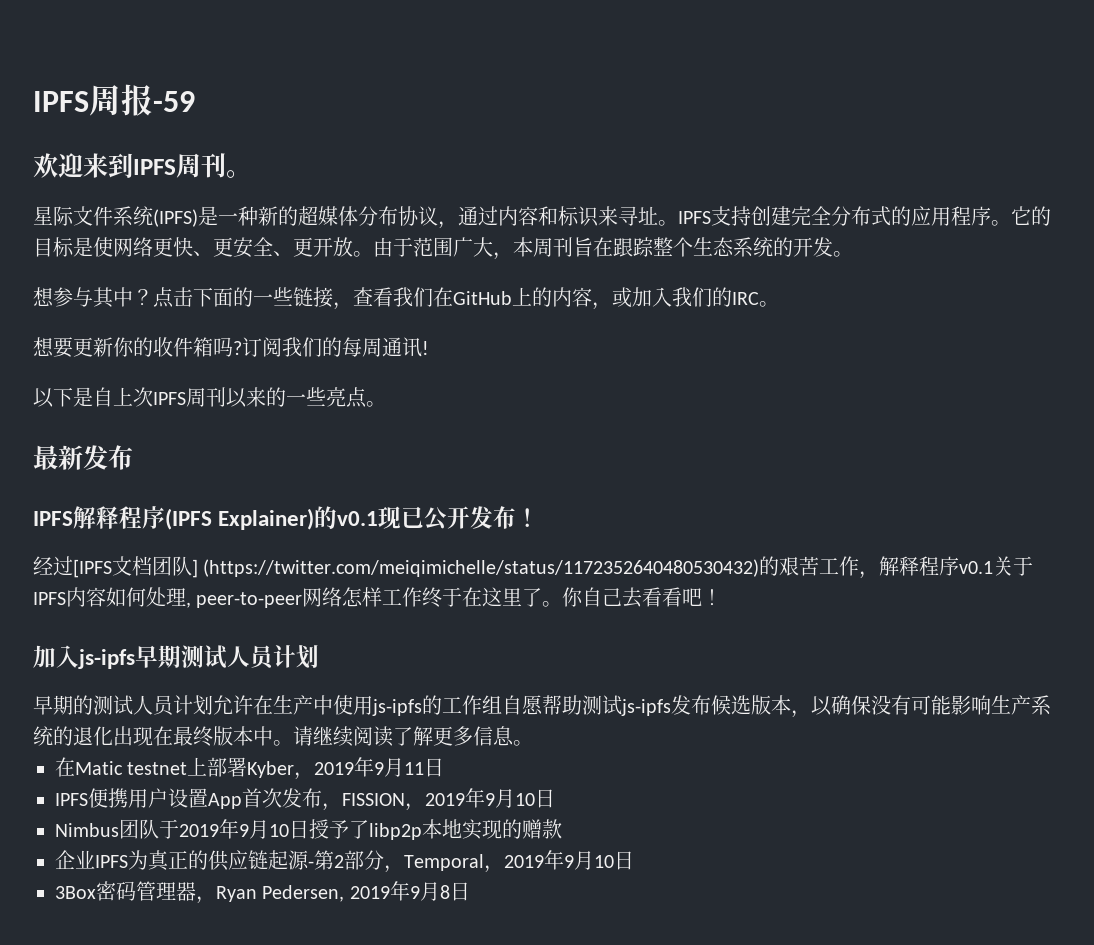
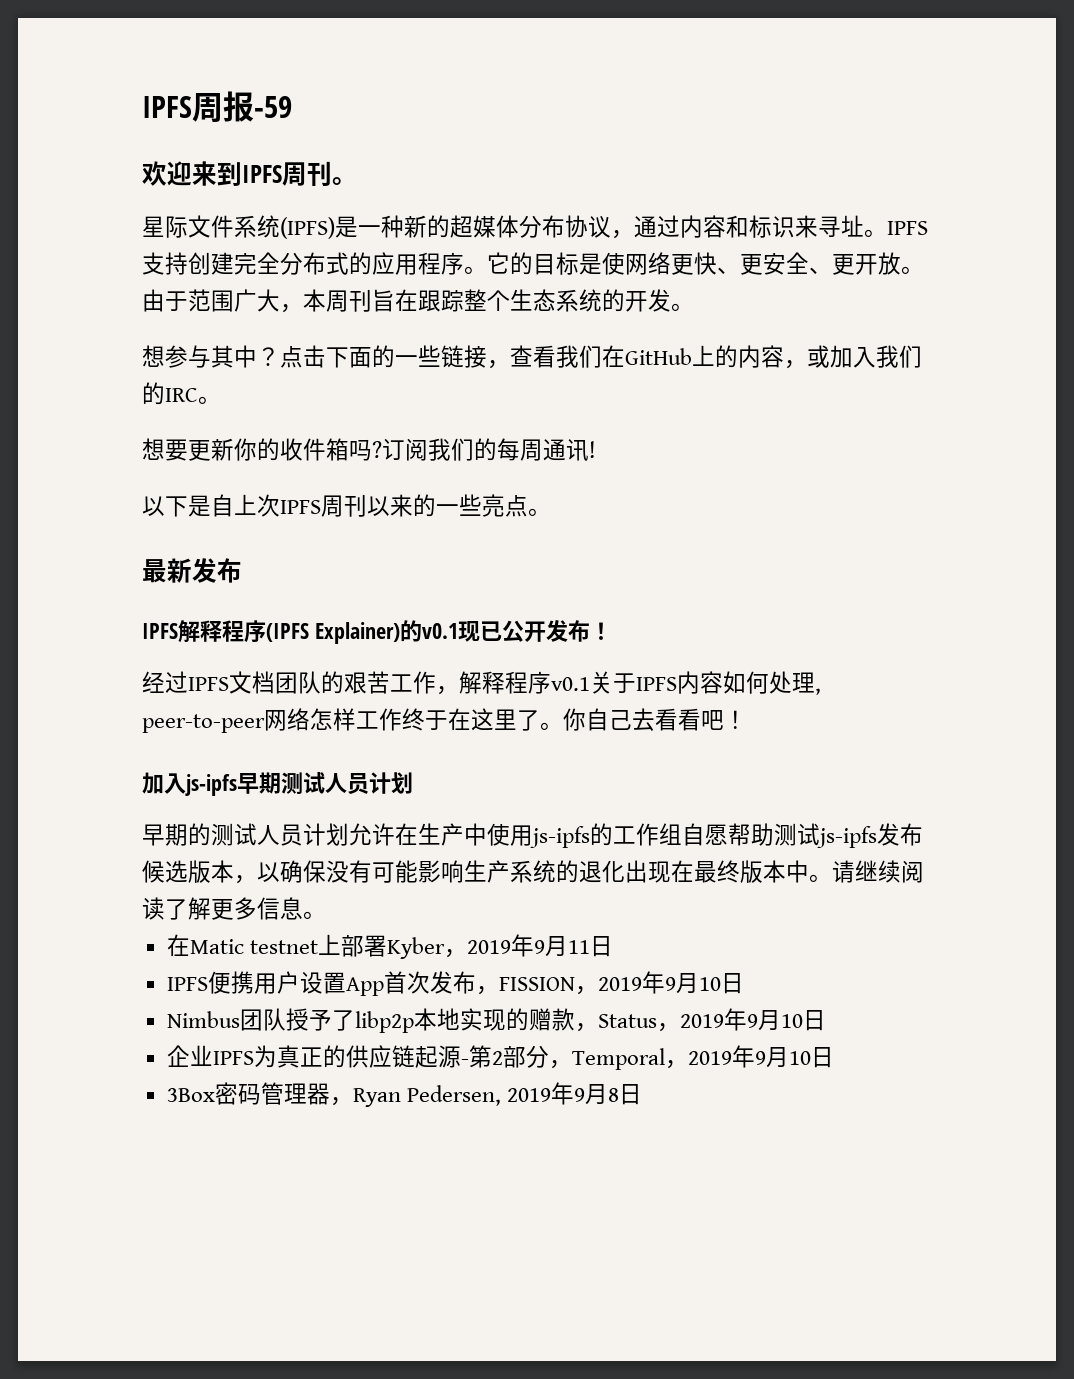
- 经过[IPFS文档团队] (https://twitter.com/meiqimichelle/status/1172352640480530432)的艰苦工作，解释程序v0.1关于IPFS内容如何处理, peer-to-peer网络怎样工作终于在这里了。
+ 经过IPFS文档团队的艰苦工作，解释程序v0.1关于IPFS内容如何处理, peer-to-peer网络怎样工作终于在这里了。
- Nimbus团队于2019年9月10日授予了libp2p本地实现的赠款
+ Nimbus团队授予了libp2p本地实现的赠款，Status，2019年9月10日

